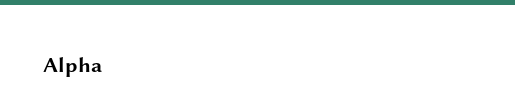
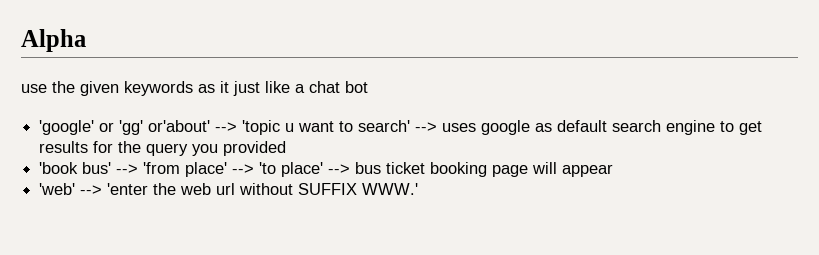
+ use the given keywords as it just like a chat bot
+ 'google' or 'gg' or'about' --> 'topic u want to search' --> uses google as default search engine to get results for the query you provided
+ 'book bus' --> 'from place' --> 'to place' --> bus ticket booking page will appear
+ 'web' --> 'enter the web url without SUFFIX WWW.'

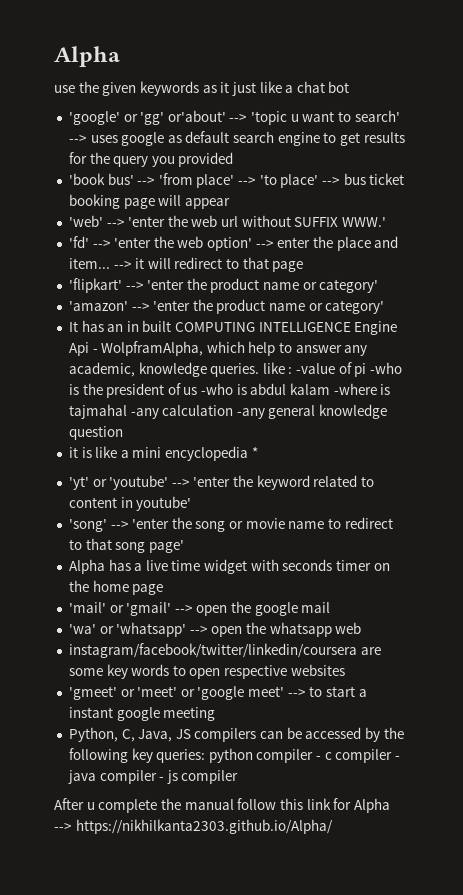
+ 'fd' --> 'enter the web option' --> enter the place and item... --> it will redirect to that page
+ 'flipkart' --> 'enter the product name or category'
+ 'amazon' --> 'enter the product name or category'
+ It has an in built COMPUTING INTELLIGENCE Engine Api - WolpframAlpha, which help to answer any academic, knowledge queries. like : -value of pi -who is the president of us -who is abdul kalam -where is tajmahal -any calculation -any general knowledge question
+ it is like a mini encyclopedia *
+ 'yt' or 'youtube' --> 'enter the keyword related to content in youtube'
+ 'song' --> 'enter the song or movie name to redirect to that song page'
+ Alpha has a live time widget with seconds timer on the home page
+ 'mail' or 'gmail' --> open the google mail
+ 'wa' or 'whatsapp' --> open the whatsapp web
+ instagram/facebook/twitter/linkedin/coursera are some key words to open respective websites
+ 'gmeet' or 'meet' or 'google meet' --> to start a instant google meeting
+ Python, C, Java, JS compilers can be accessed by the following key queries: python compiler - c compiler - java compiler - js compiler
+ After u complete the manual follow this link for Alpha --> https://nikhilkanta2303.github.io/Alpha/

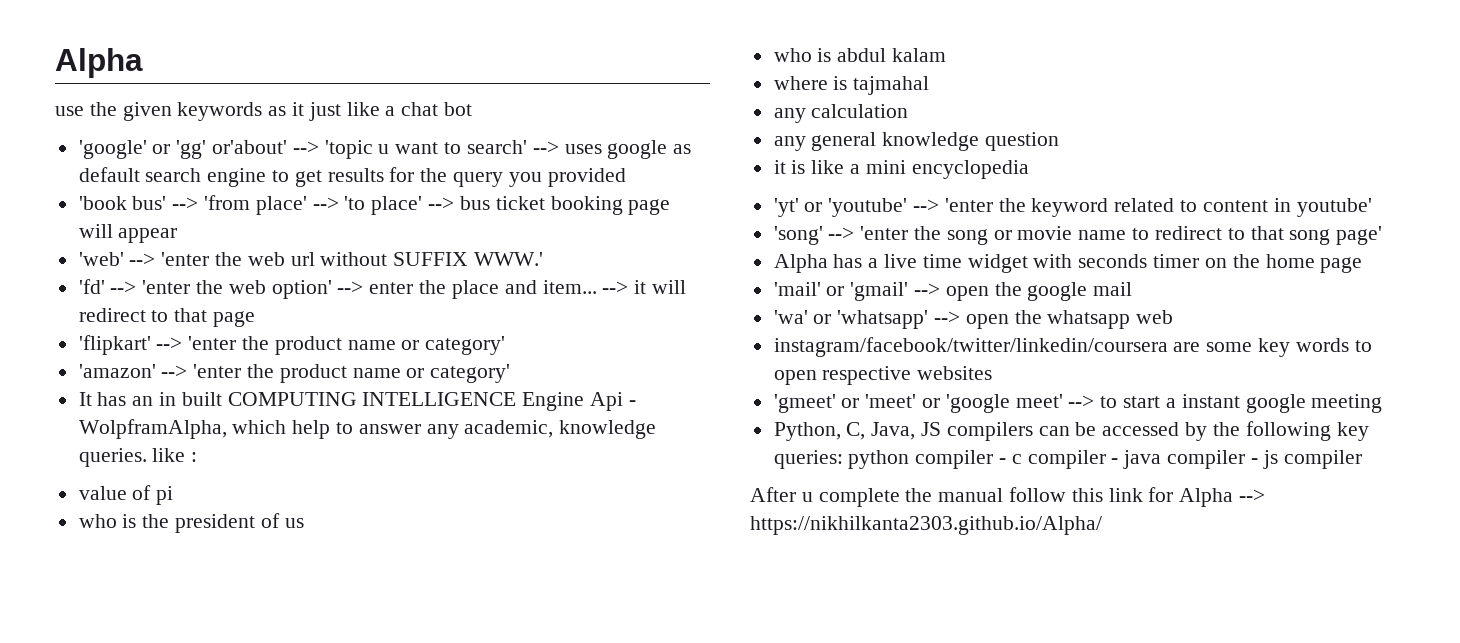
- It has an in built COMPUTING INTELLIGENCE Engine Api - WolpframAlpha, which help to answer any academic, knowledge queries. like : -value of pi -who is the president of us -who is abdul kalam -where is tajmahal -any calculation -any general knowledge question
+ It has an in built COMPUTING INTELLIGENCE Engine Api - WolpframAlpha, which help to answer any academic, knowledge queries. like :
+ value of pi
+ who is the president of us
+ who is abdul kalam
+ where is tajmahal
+ any calculation
+ any general knowledge question
- it is like a mini encyclopedia *
+ it is like a mini encyclopedia

